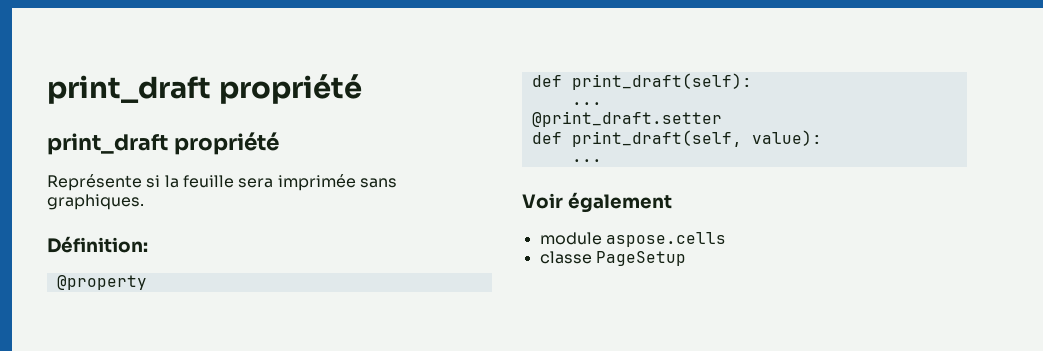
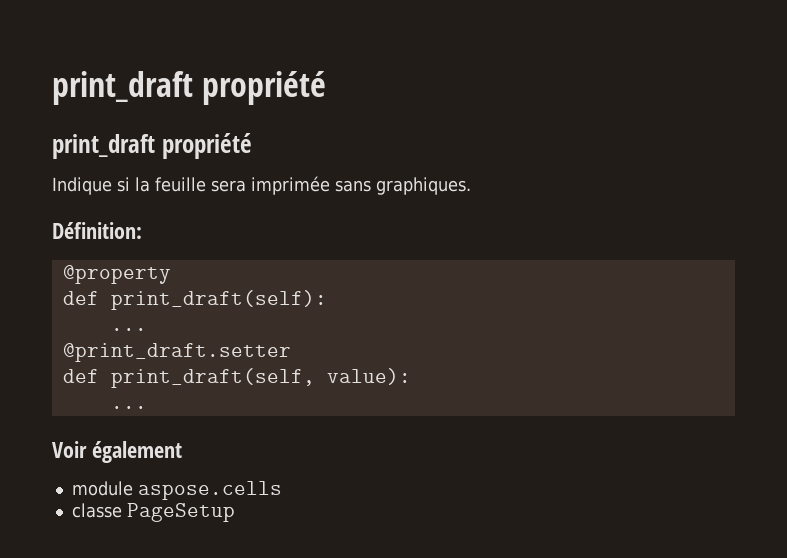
- Représente si la feuille sera imprimée sans graphiques.
+ Indique si la feuille sera imprimée sans graphiques.

